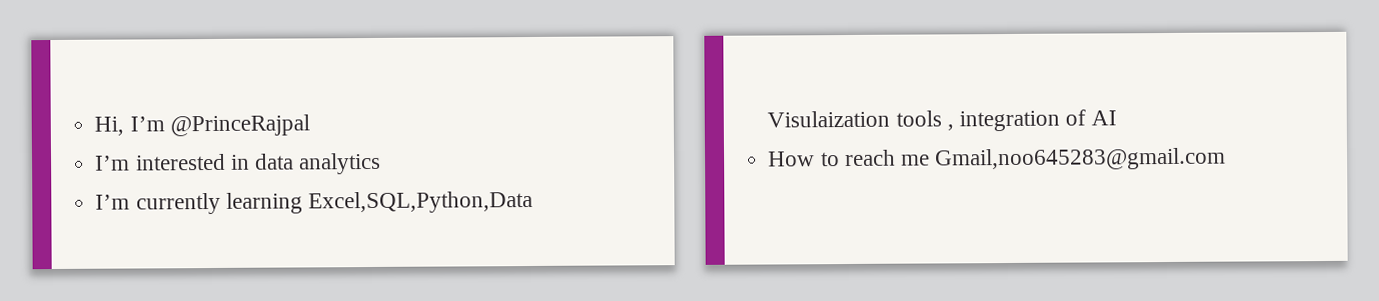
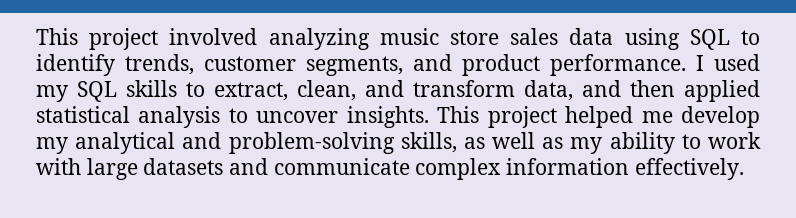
- Hi, I’m @PrinceRajpal
- I’m interested in data analytics
- I’m currently learning Excel,SQL,Python,Data Visulaization tools , integration of AI
- How to reach me Gmail,noo645283@gmail.com
+ This project involved analyzing music store sales data using SQL to identify trends, customer segments, and product performance. I used my SQL skills to extract, clean, and transform data, and then applied statistical analysis to uncover insights. This project helped me develop my analytical and problem-solving skills, as well as my ability to work with large datasets and communicate complex information effectively.

